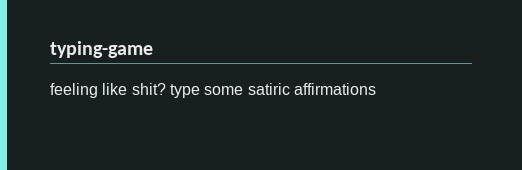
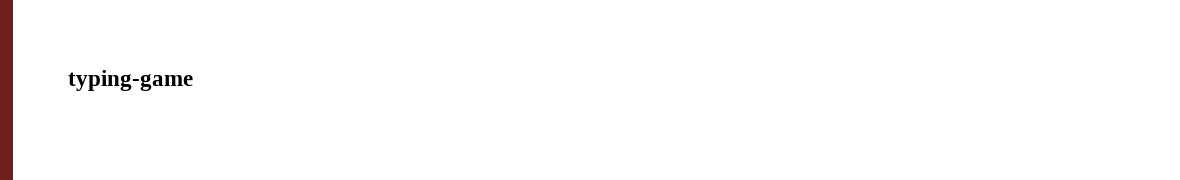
- feeling like shit? type some satiric affirmations

